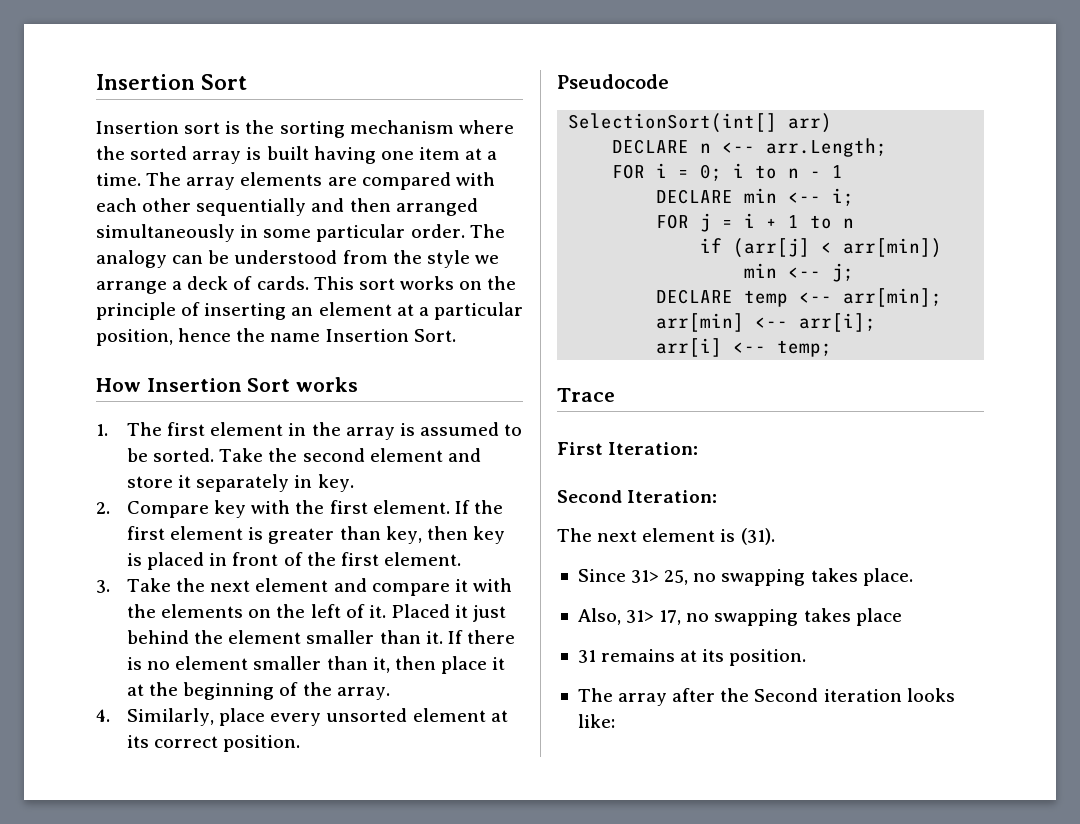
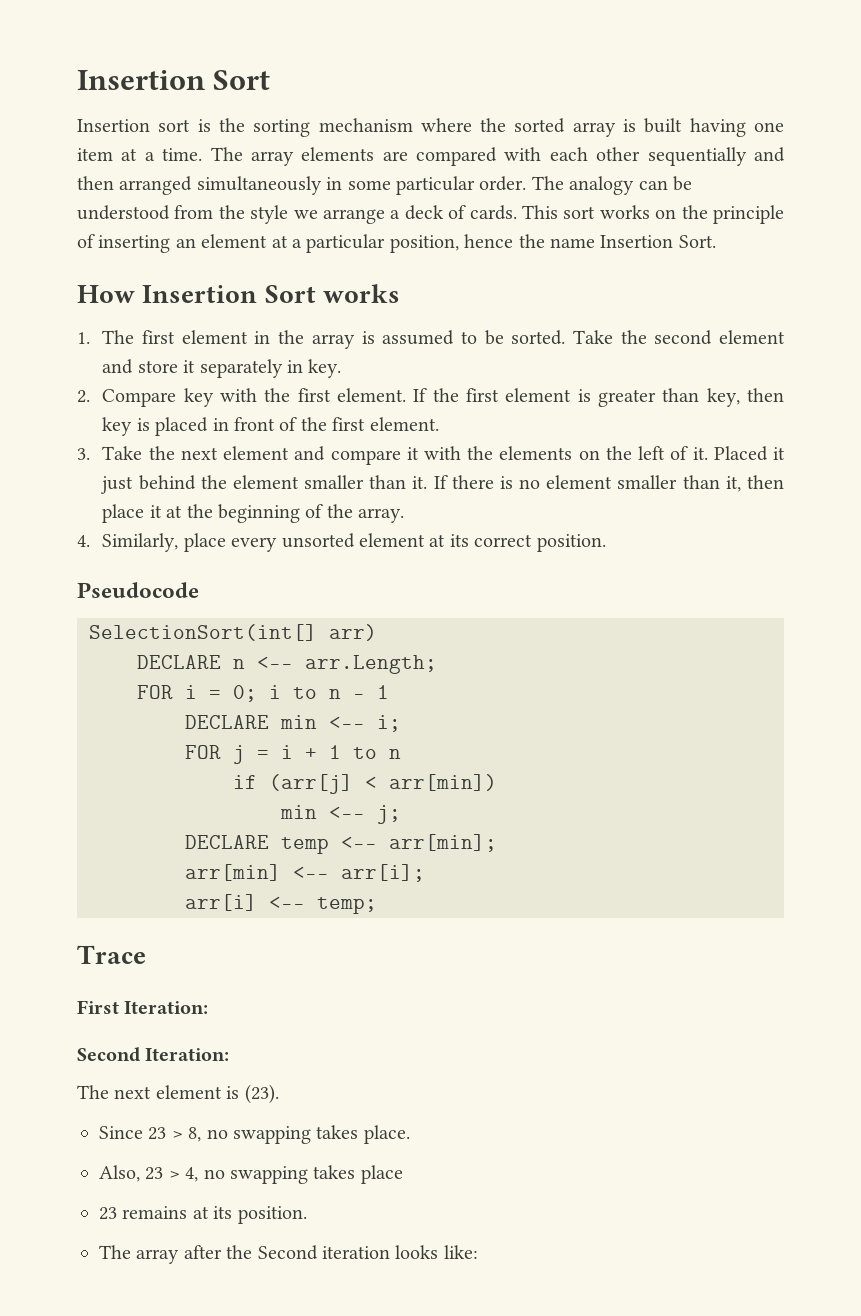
- The next element is (31).
+ The next element is (23).
- Since 31> 25, no swapping takes place.
+ Since 23 > 8, no swapping takes place.
- Also, 31> 17, no swapping takes place
+ Also, 23 > 4, no swapping takes place
- 31 remains at its position.
+ 23 remains at its position.

